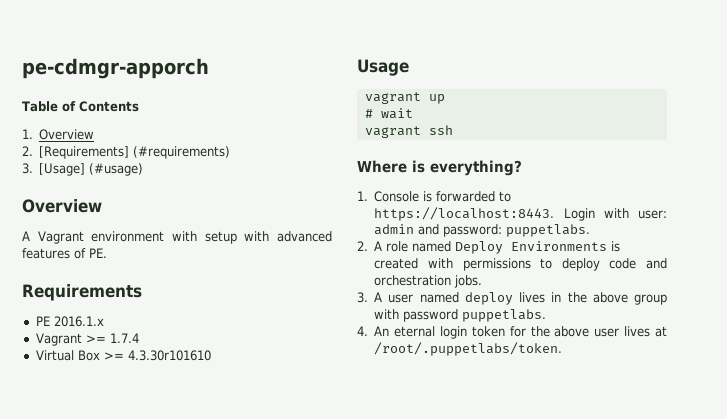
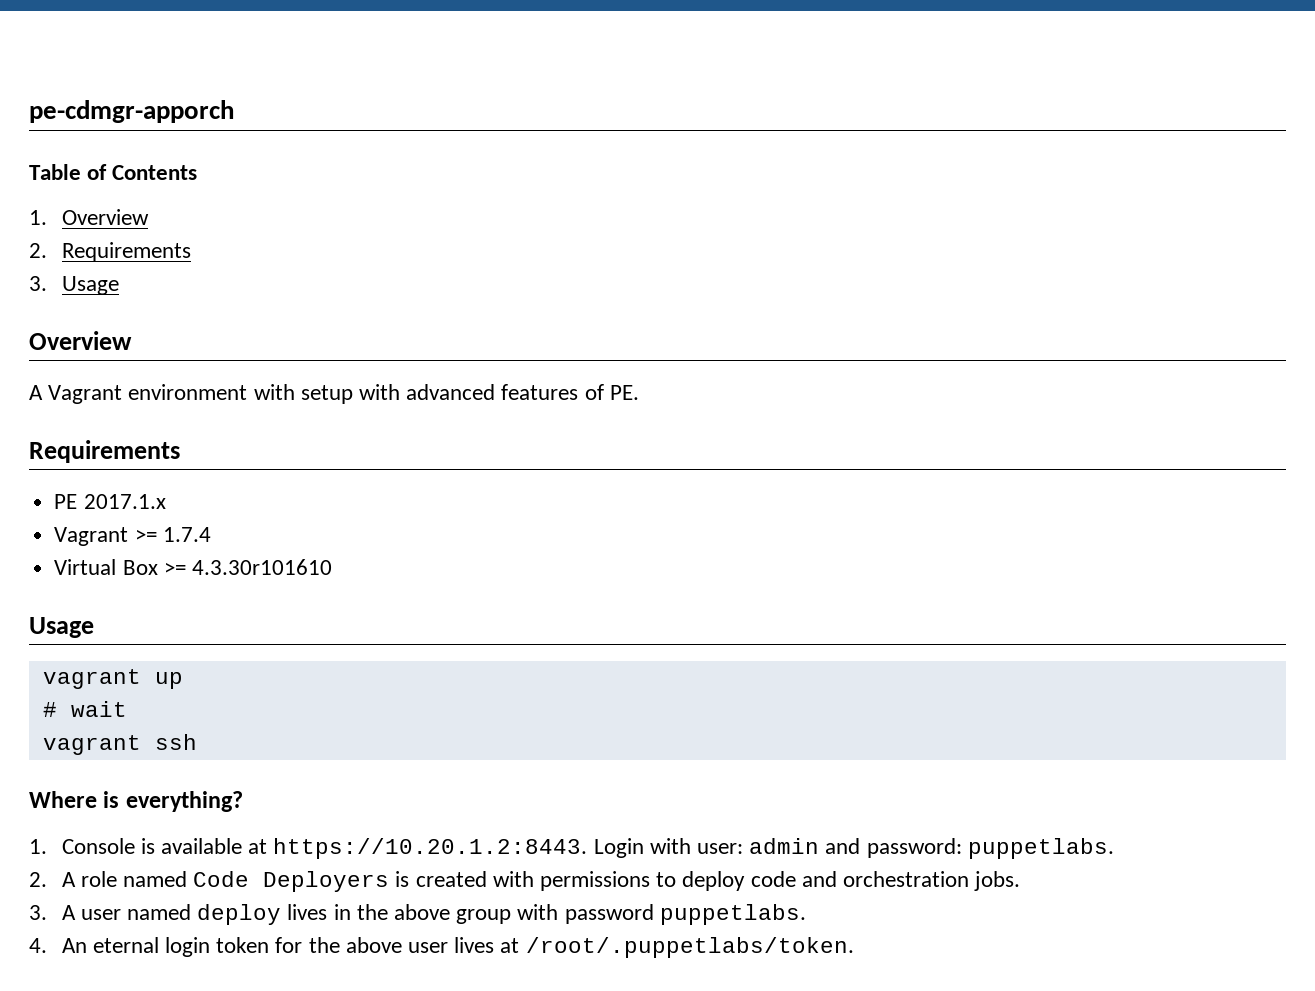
- 2. [Requirements] (#requirements)
- 3. [Usage] (#usage)
+ 2. Requirements
+ 3. Usage
- PE 2016.1.x
+ PE 2017.1.x
- 1. Console is forwarded to https://localhost:8443. Login with user: admin and password: puppetlabs.
+ 1. Console is available at https://10.20.1.2:8443. Login with user: admin and password: puppetlabs.
- 2. A role named Deploy Environments is created with permissions to deploy code and orchestration jobs.
+ 2. A role named Code Deployers is created with permissions to deploy code and orchestration jobs.

